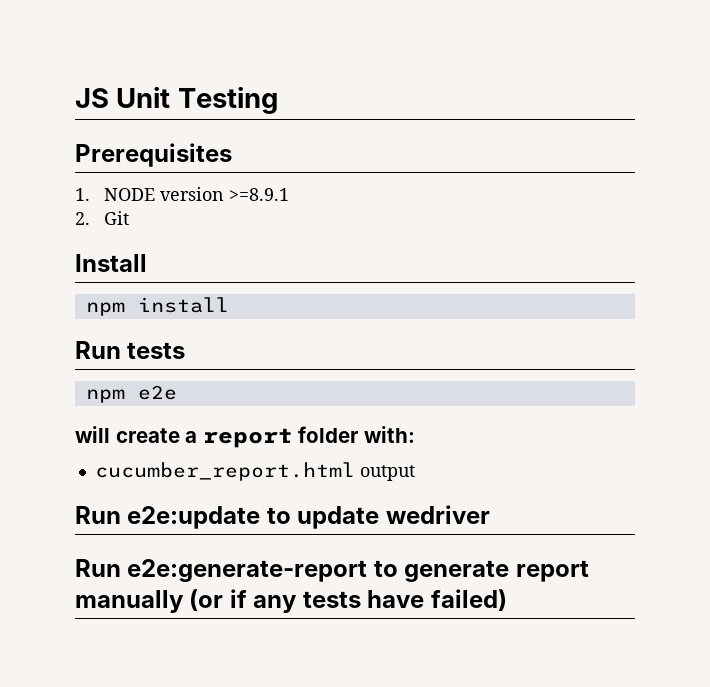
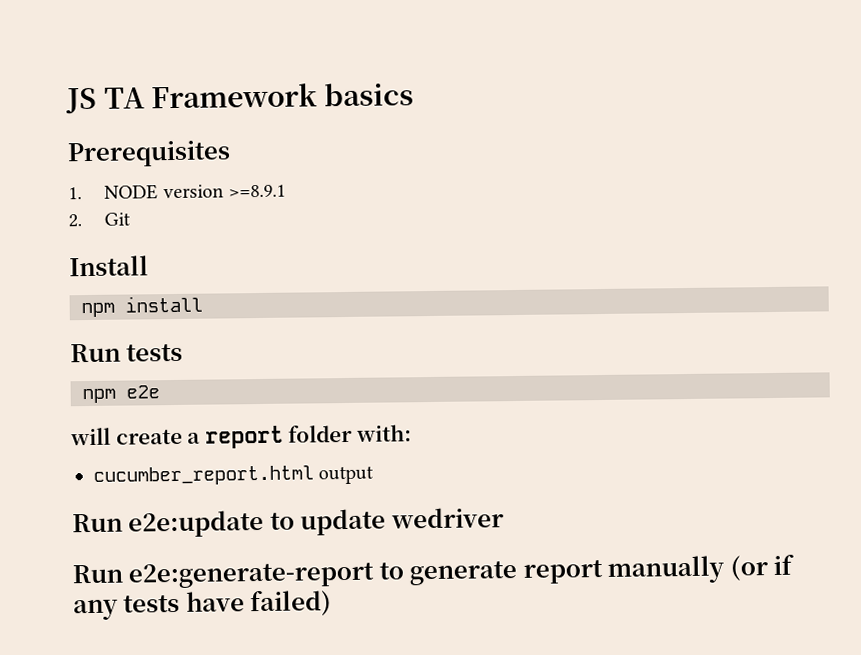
- JS Unit Testing
+ JS TA Framework basics

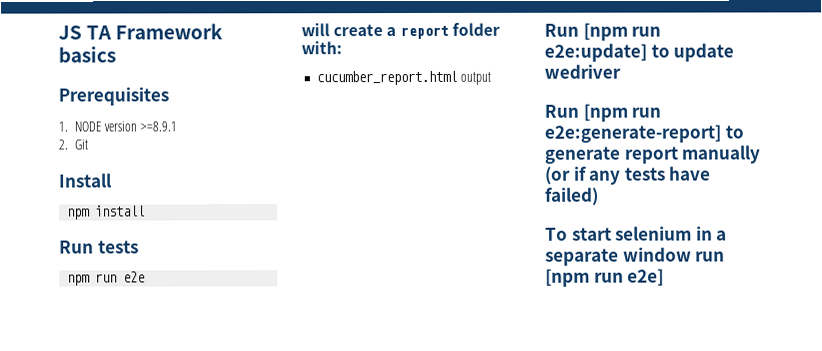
- npm e2e
+ npm run e2e
- Run e2e:update to update wedriver
+ Run [npm run e2e:update] to update wedriver
- Run e2e:generate-report to generate report manually (or if any tests have failed)
+ Run [npm run e2e:generate-report] to generate report manually (or if any tests have failed)
+ To start selenium in a separate window run [npm run e2e]

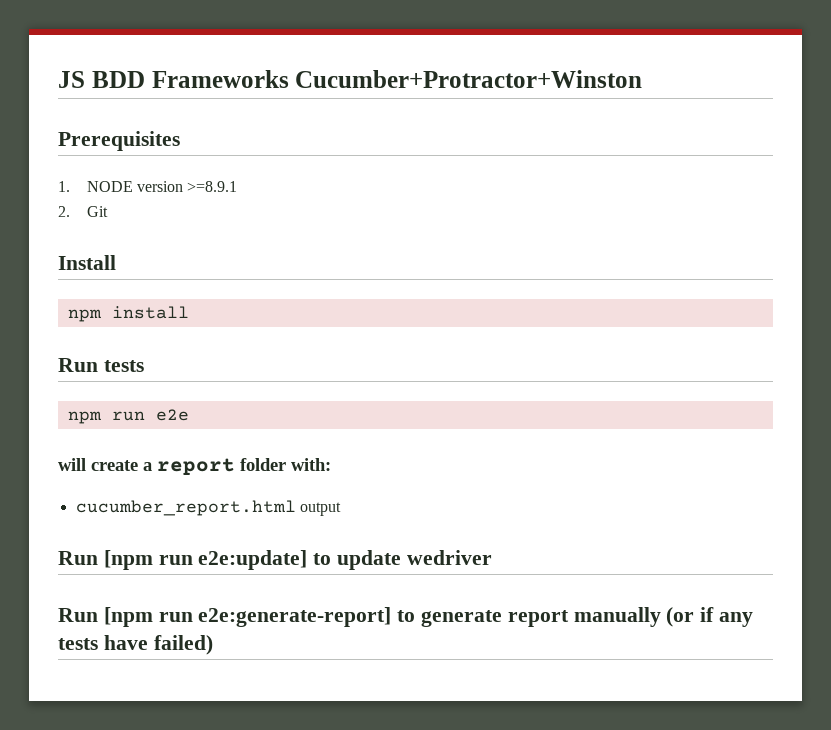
- JS TA Framework basics
+ JS BDD Frameworks Cucumber+Protractor+Winston
- To start selenium in a separate window run [npm run e2e]

